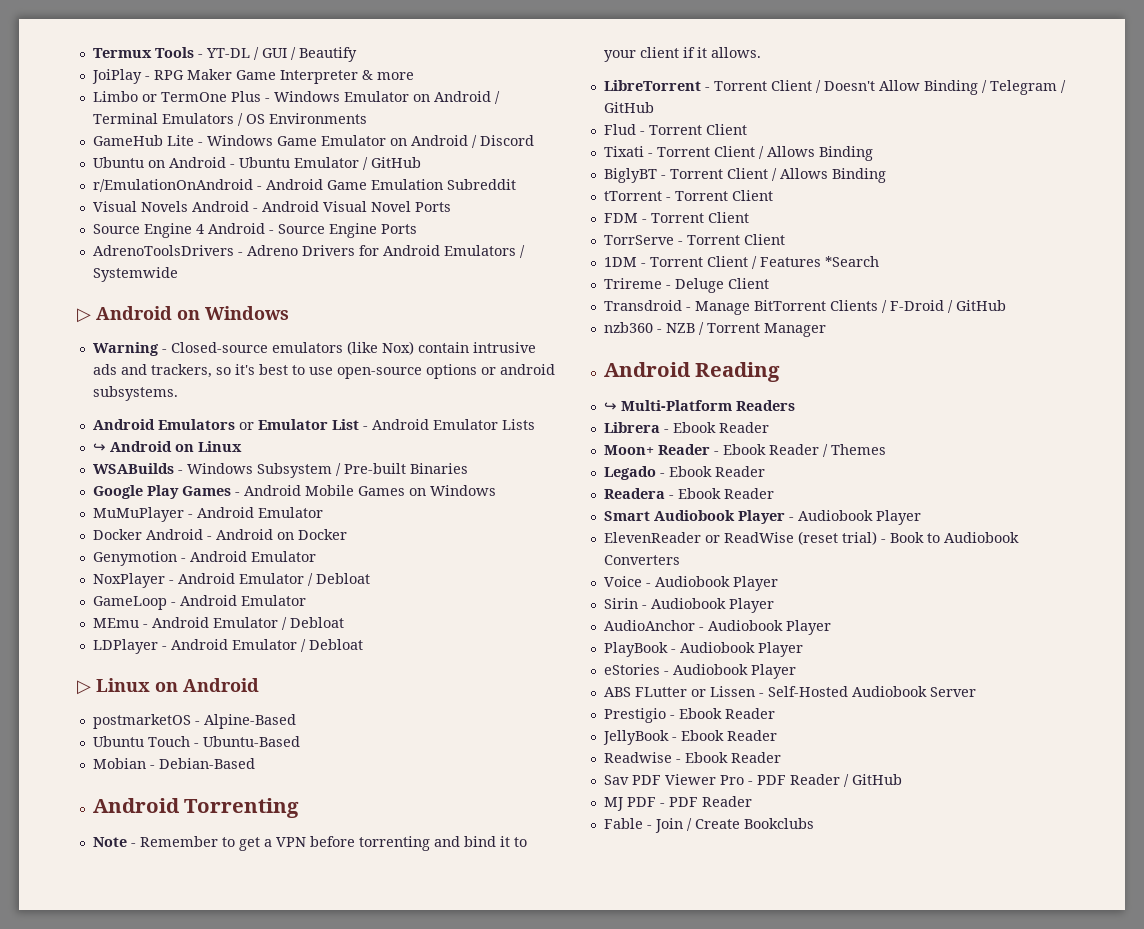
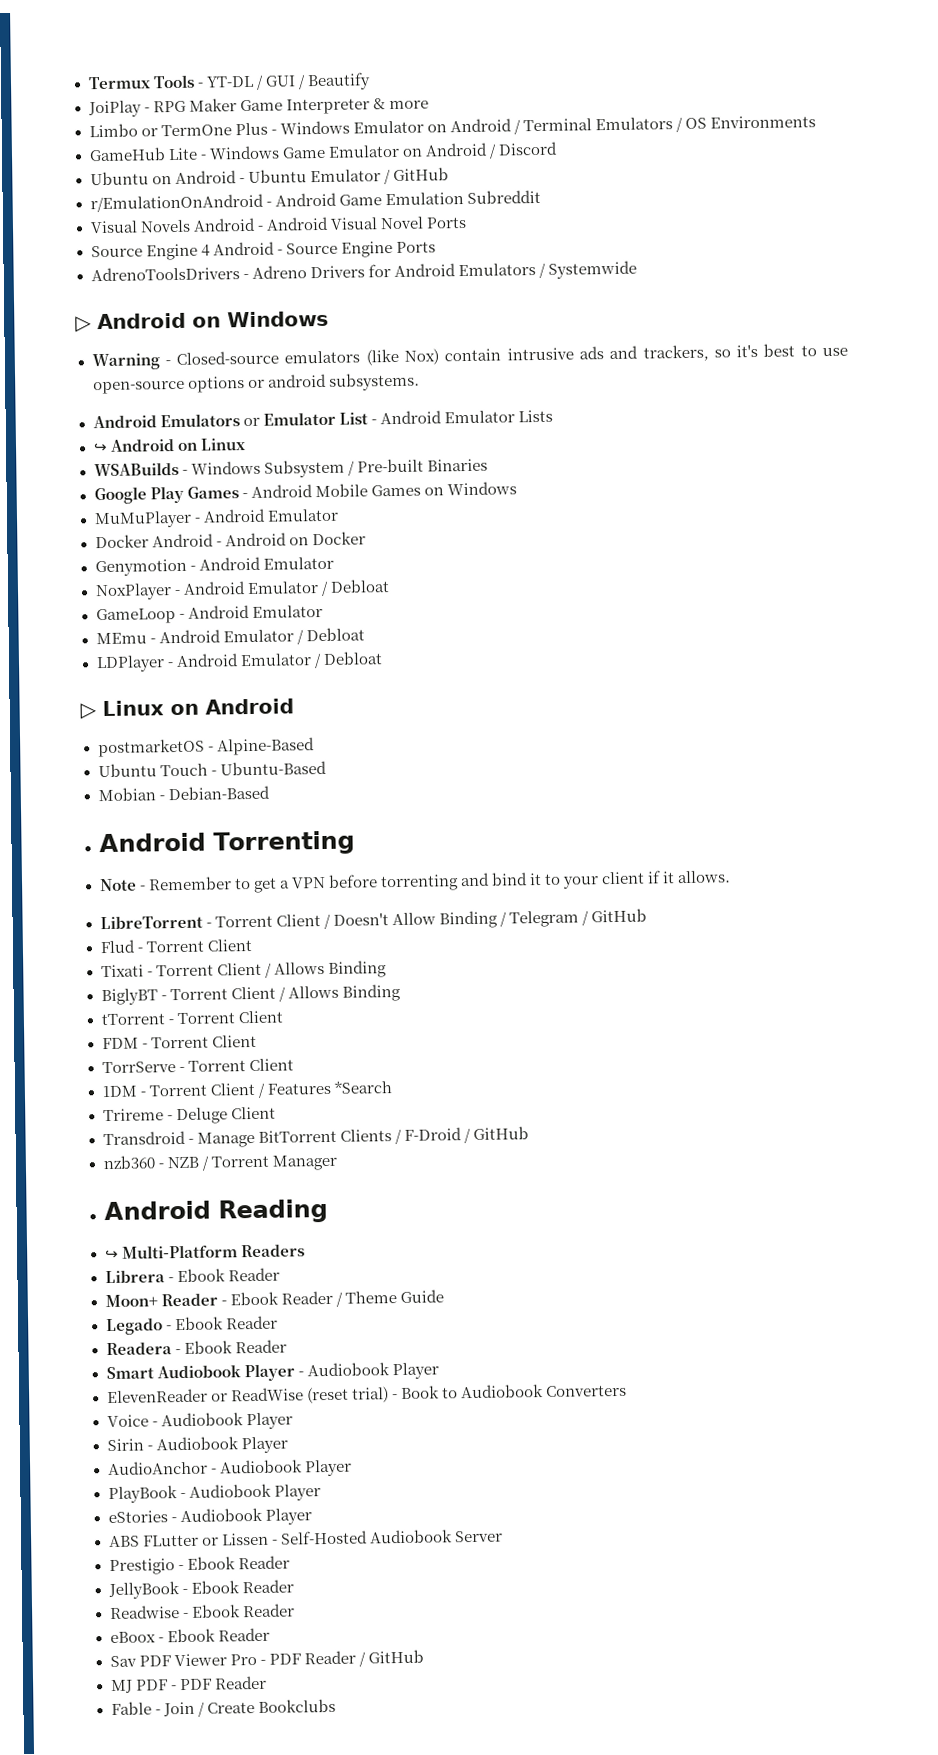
- Moon+ Reader - Ebook Reader / Themes
+ Moon+ Reader - Ebook Reader / Theme Guide
+ eBoox - Ebook Reader

